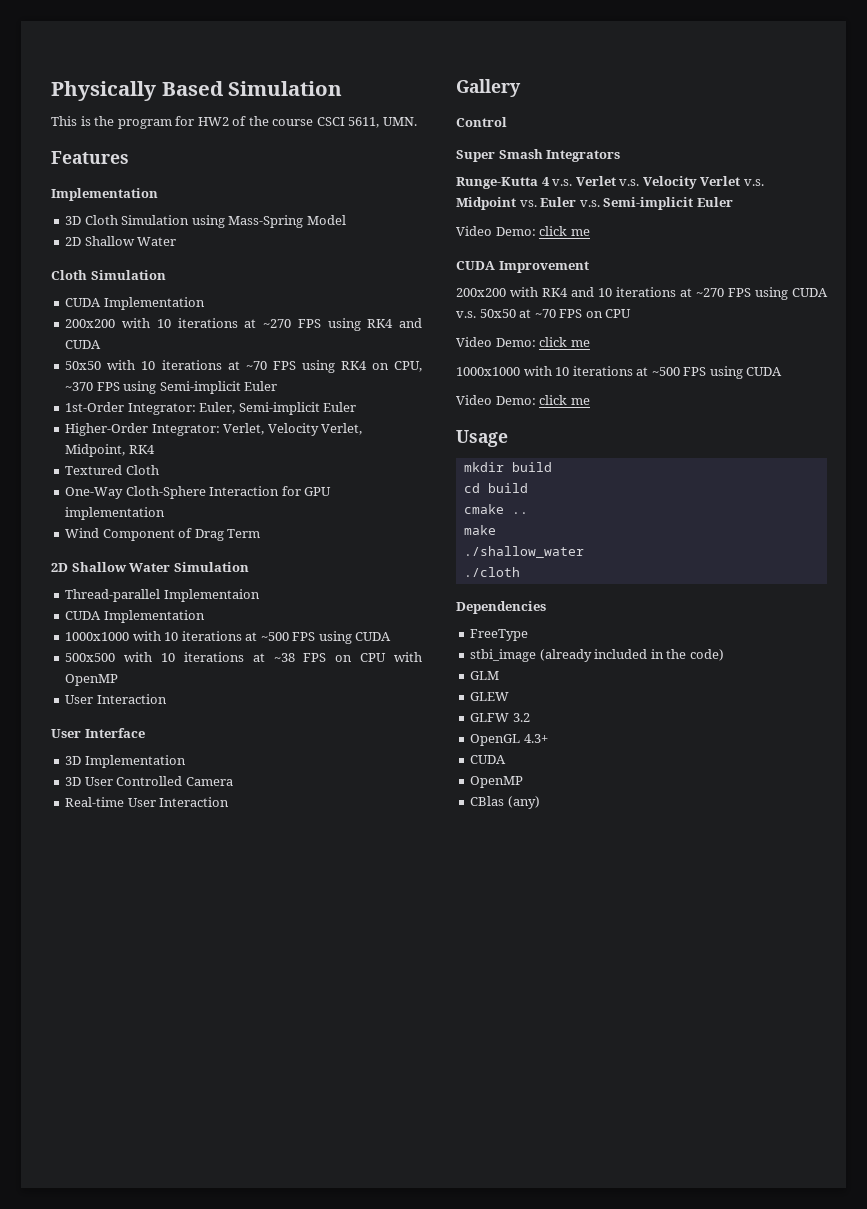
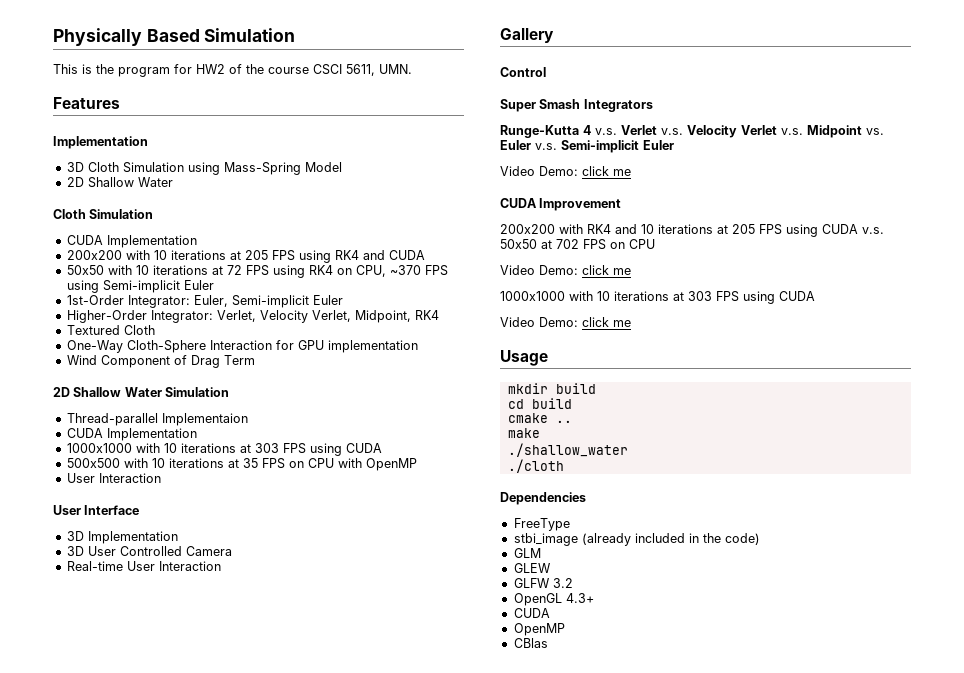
- 200x200 with 10 iterations at ~270 FPS using RK4 and CUDA
+ 200x200 with 10 iterations at 205 FPS using RK4 and CUDA
- 50x50 with 10 iterations at ~70 FPS using RK4 on CPU, ~370 FPS using Semi-implicit Euler
+ 50x50 with 10 iterations at 72 FPS using RK4 on CPU, ~370 FPS using Semi-implicit Euler
  Thread-parallel Implementaion
  CUDA Implementation
- 1000x1000 with 10 iterations at ~500 FPS using CUDA
+ 1000x1000 with 10 iterations at 303 FPS using CUDA
- 500x500 with 10 iterations at ~38 FPS on CPU with OpenMP
+ 500x500 with 10 iterations at 35 FPS on CPU with OpenMP
- 200x200 with RK4 and 10 iterations at ~270 FPS using CUDA v.s. 50x50 at ~70 FPS on CPU
+ 200x200 with RK4 and 10 iterations at 205 FPS using CUDA v.s. 50x50 at 702 FPS on CPU
  Video Demo: click me
- 1000x1000 with 10 iterations at ~500 FPS using CUDA
+ 1000x1000 with 10 iterations at 303 FPS using CUDA
- CBlas (any)
+ CBlas

